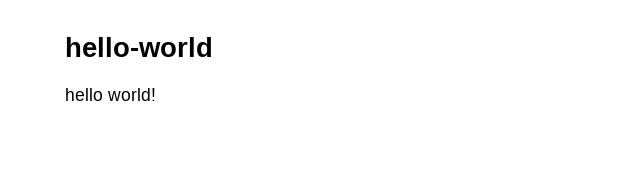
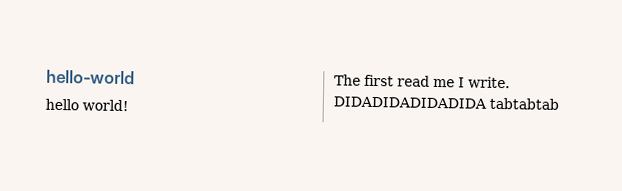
+ The first read me I write. DIDADIDADIDADIDA tabtabtab

